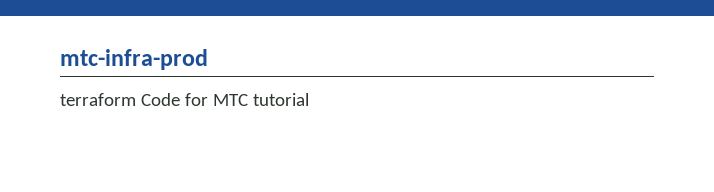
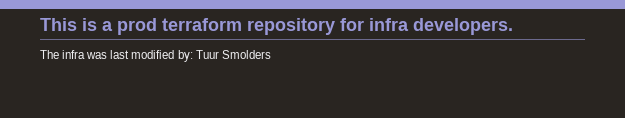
- mtc-infra-prod
- terraform Code for MTC tutorial
+ This is a prod terraform repository for infra developers.
+ The infra was last modified by: Tuur Smolders

